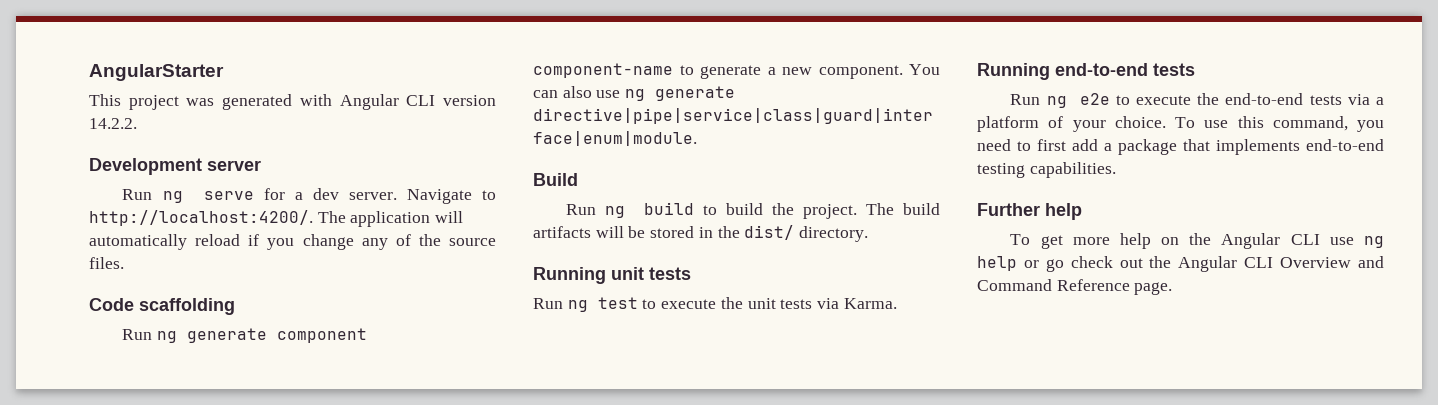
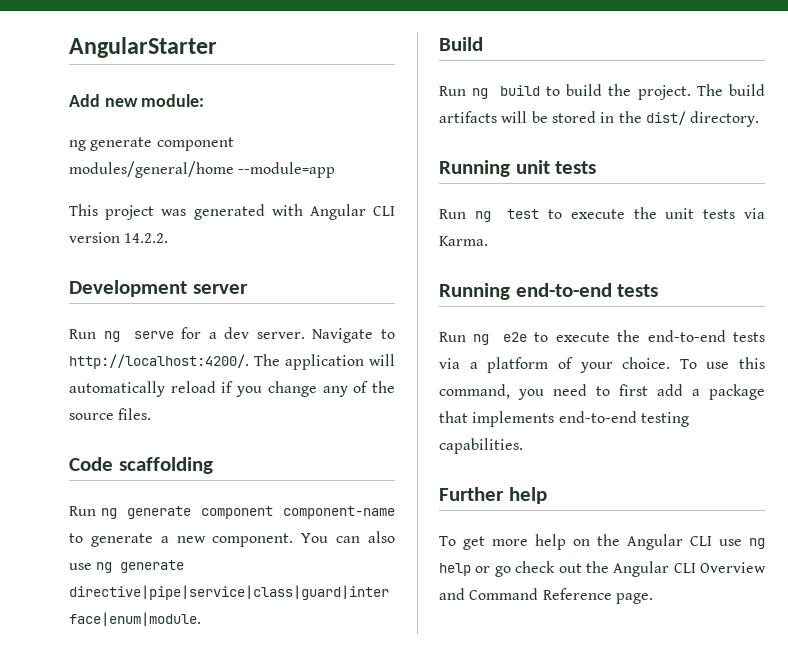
+ Add new module:
+ ng generate component modules/general/home --module=app

